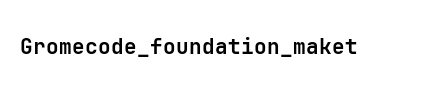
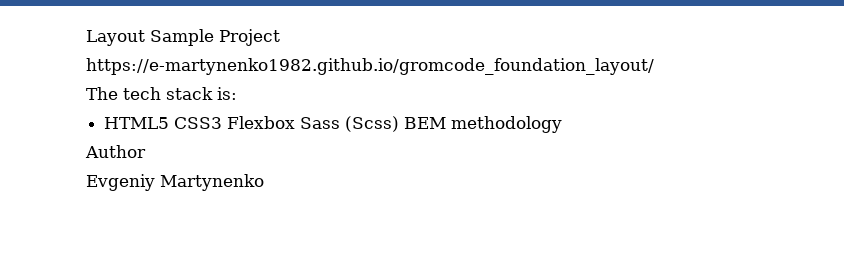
- Gromecode_foundation_maket
+ Layout Sample Project
+ https://e-martynenko1982.github.io/gromcode_foundation_layout/
+ The tech stack is:
+ HTML5 CSS3 Flexbox Sass (Scss) BEM methodology
+ Author
+ Evgeniy Martynenko

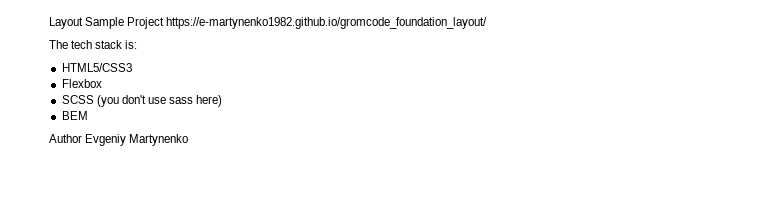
- Layout Sample Project
- https://e-martynenko1982.github.io/gromcode_foundation_layout/
+ Layout Sample Project https://e-martynenko1982.github.io/gromcode_foundation_layout/
- HTML5 CSS3 Flexbox Sass (Scss) BEM methodology
+ HTML5/CSS3
+ Flexbox
+ SCSS (you don't use sass here)
+ BEM
- Author
- Evgeniy Martynenko
+ Author Evgeniy Martynenko

